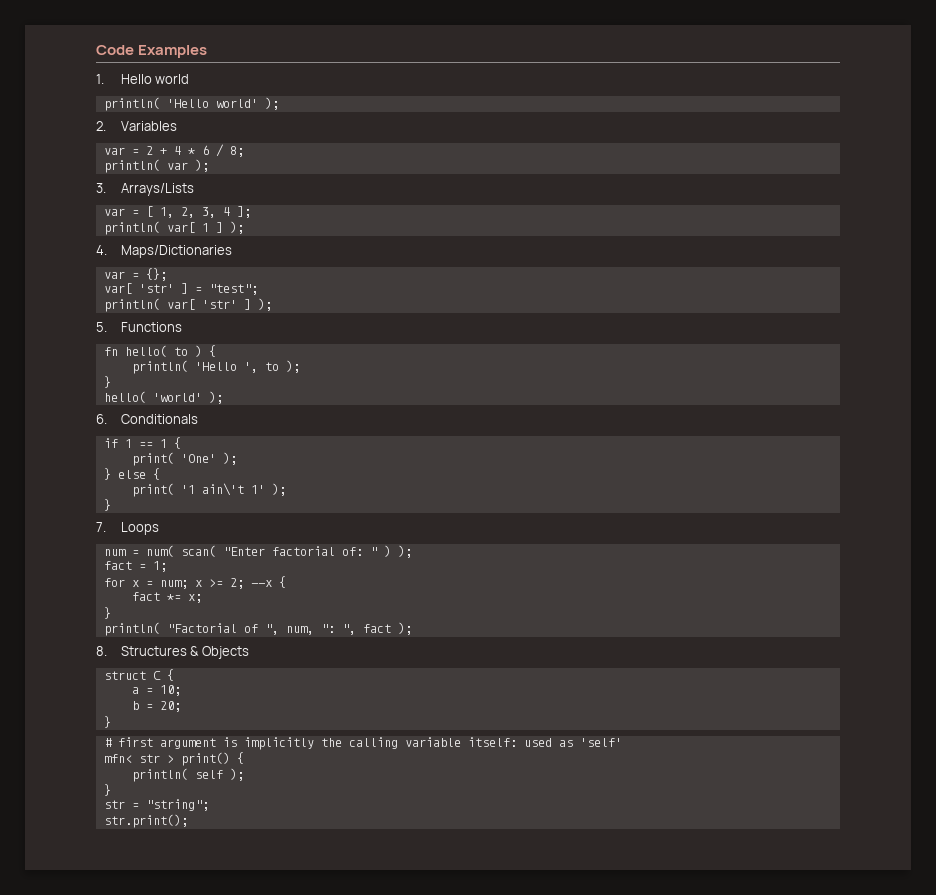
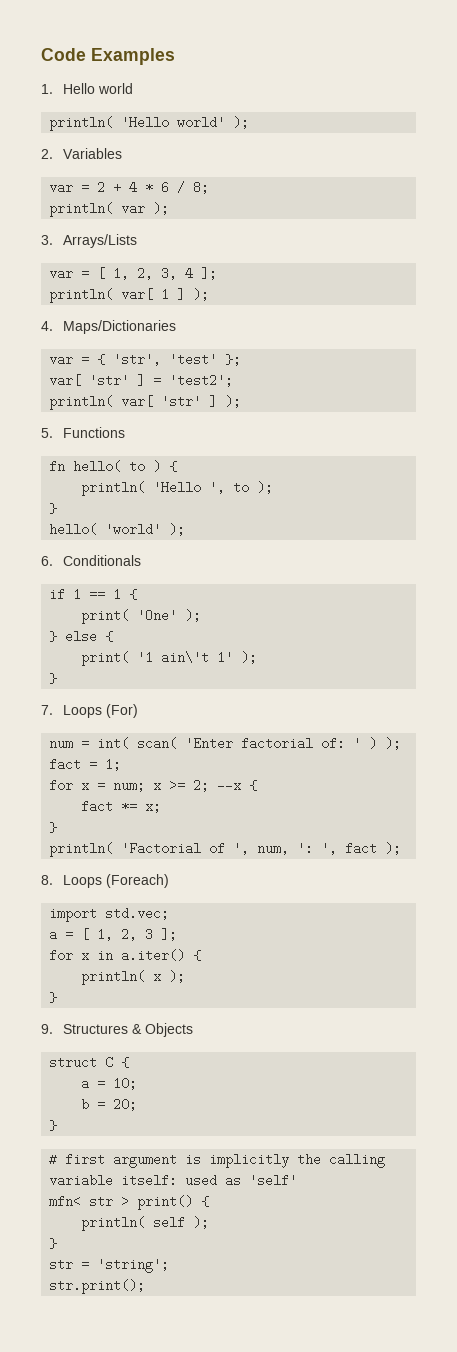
- var = {};
+ var = { 'str', 'test' };
- var[ 'str' ] = "test";
+ var[ 'str' ] = 'test2';
- 7. Loops
+ 7. Loops (For)
- num = num( scan( "Enter factorial of: " ) );
+ num = int( scan( 'Enter factorial of: ' ) );
- println( "Factorial of ", num, ": ", fact );
- 8. Structures & Objects
+ println( 'Factorial of ', num, ': ', fact );
+ 8. Loops (Foreach)
+ import std.vec;
+ a = [ 1, 2, 3 ];
+ for x in a.iter() {
+ println( x );
+ }
+ 9. Structures & Objects
- str = "string";
+ str = 'string';

